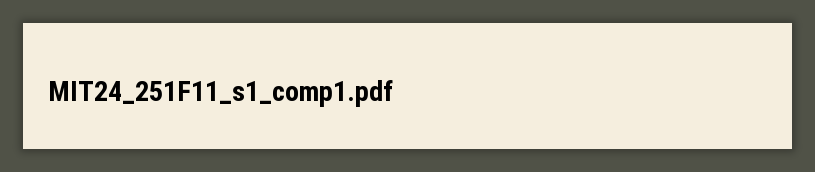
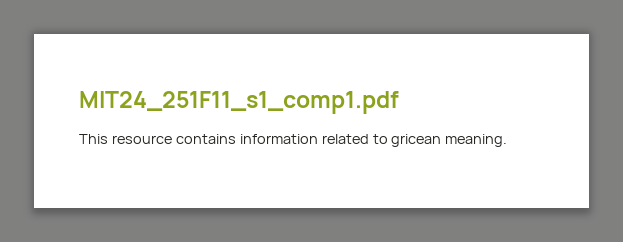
+ This resource contains information related to gricean meaning.

